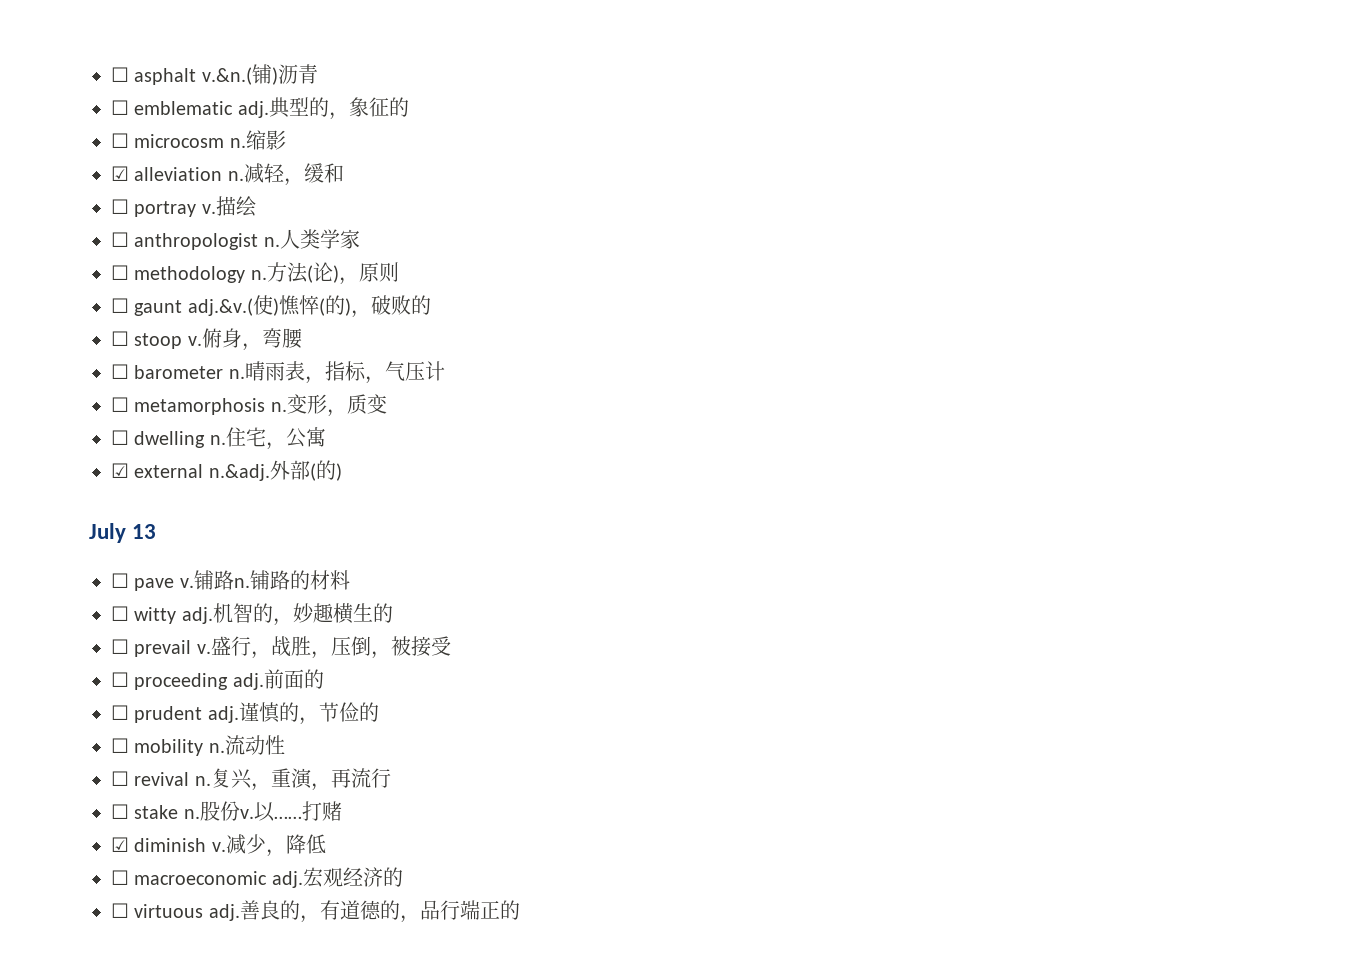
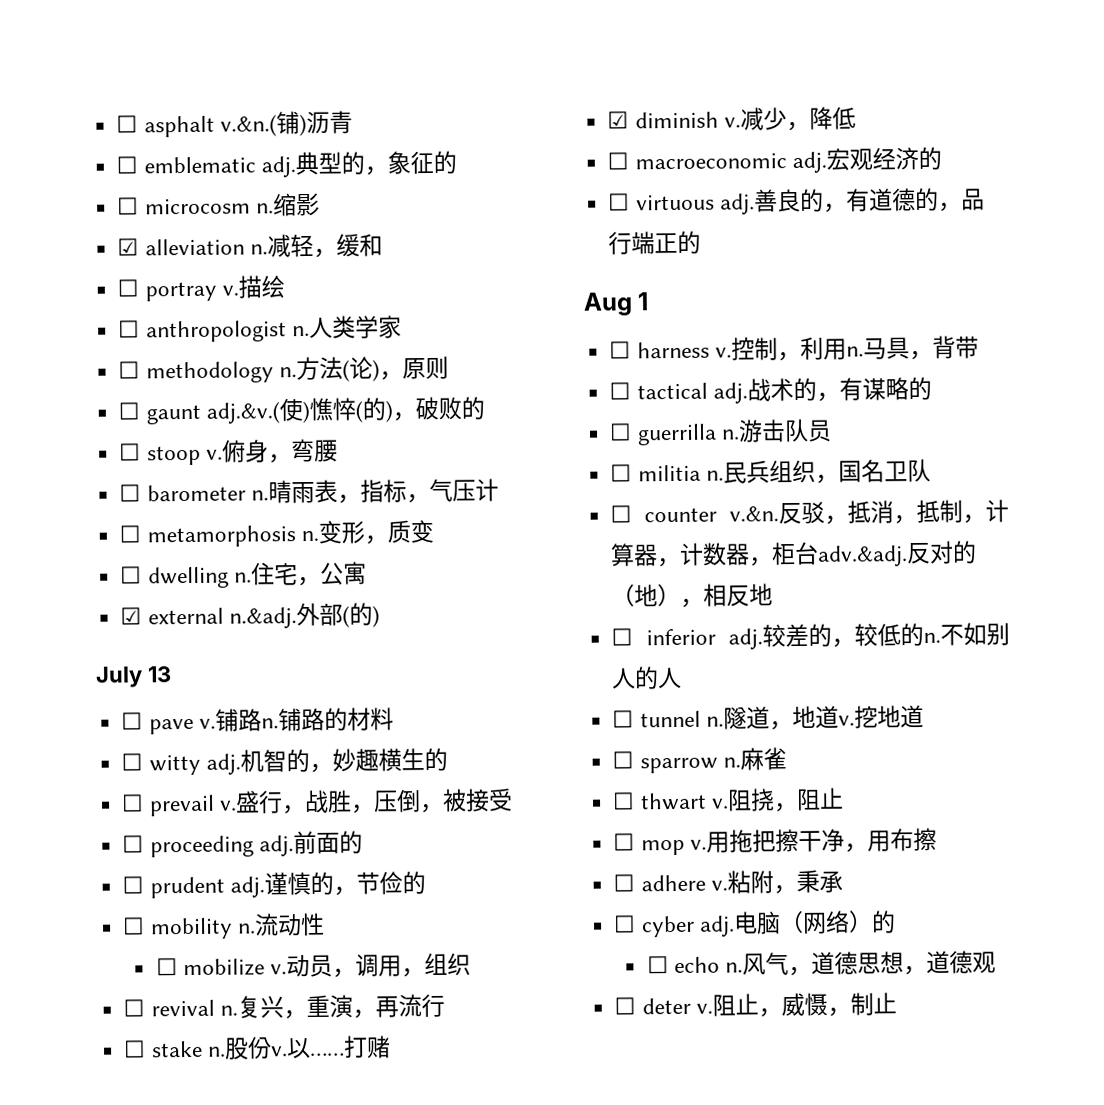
+ ☐ mobilize v.动员，调用，组织
+ Aug 1
+ ☐ harness v.控制，利用n.马具，背带
+ ☐ tactical adj.战术的，有谋略的
+ ☐ guerrilla n.游击队员
+ ☐ militia n.民兵组织，国名卫队
+ ☐ counter v.&n.反驳，抵消，抵制，计算器，计数器，柜台adv.&adj.反对的（地），相反地
+ ☐ inferior adj.较差的，较低的n.不如别人的人
+ ☐ tunnel n.隧道，地道v.挖地道
+ ☐ sparrow n.麻雀
+ ☐ thwart v.阻挠，阻止
+ ☐ mop v.用拖把擦干净，用布擦
+ ☐ adhere v.粘附，秉承
+ ☐ cyber adj.电脑（网络）的
+ ☐ echo n.风气，道德思想，道德观
+ ☐ deter v.阻止，威慑，制止

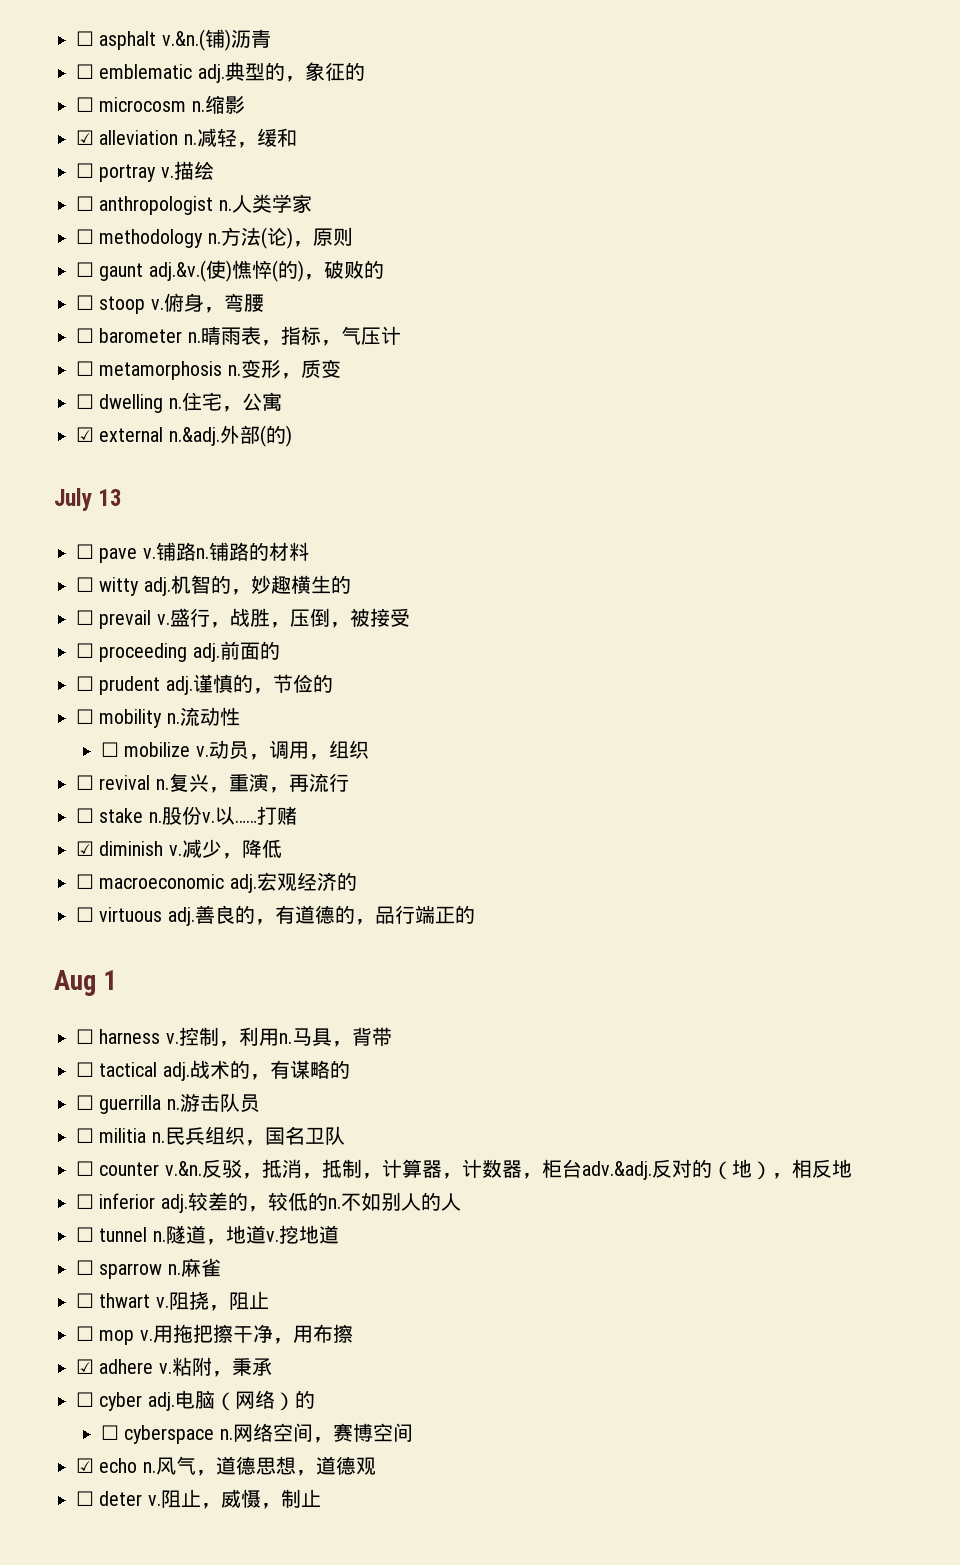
- ☐ adhere v.
+ ☑ adhere v.
- ☐ echo n.
+ ☐ cyberspace n.网络空间，赛博空间
+ ☑ echo n.

